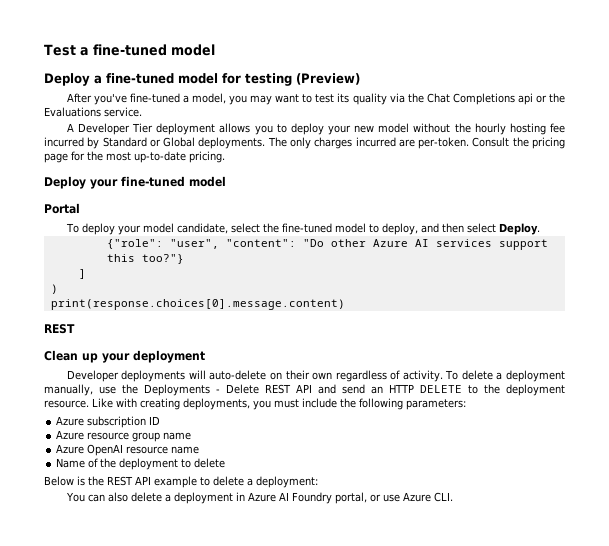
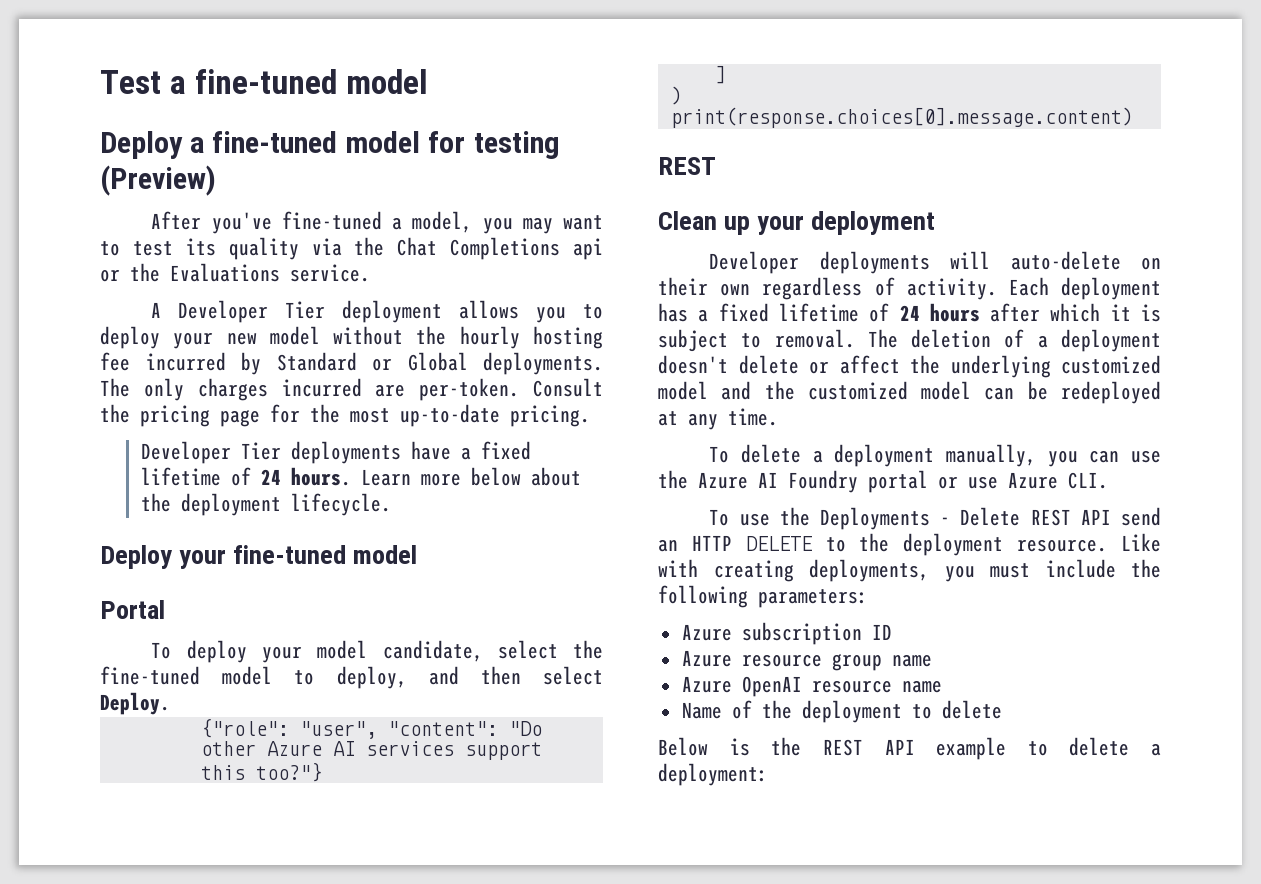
+ Developer Tier deployments have a fixed lifetime of 24 hours. Learn more below about the deployment lifecycle.
- Developer deployments will auto-delete on their own regardless of activity. To delete a deployment manually, use the Deployments - Delete REST API and send an HTTP DELETE to the deployment resource.
+ Developer deployments will auto-delete on their own regardless of activity. Each deployment has a fixed lifetime of 24 hours after which it is subject to removal. The deletion of a deployment doesn't delete or affect the underlying customized model and the customized model can be redeployed at any time.
+ To delete a deployment manually, you can use the Azure AI Foundry portal or use Azure CLI.
+ To use the Deployments - Delete REST API send an HTTP DELETE to the deployment resource.
- You can also delete a deployment in Azure AI Foundry portal, or use Azure CLI.

